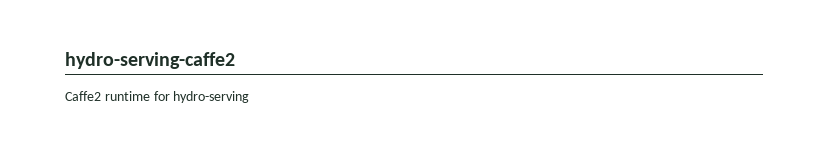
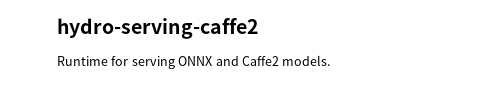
- Caffe2 runtime for hydro-serving
+ Runtime for serving ONNX and Caffe2 models.

